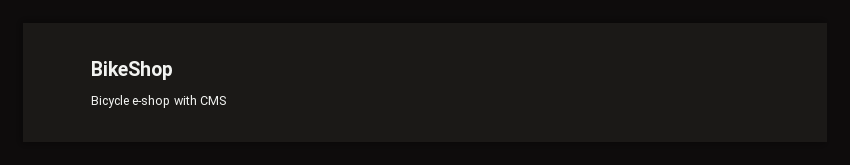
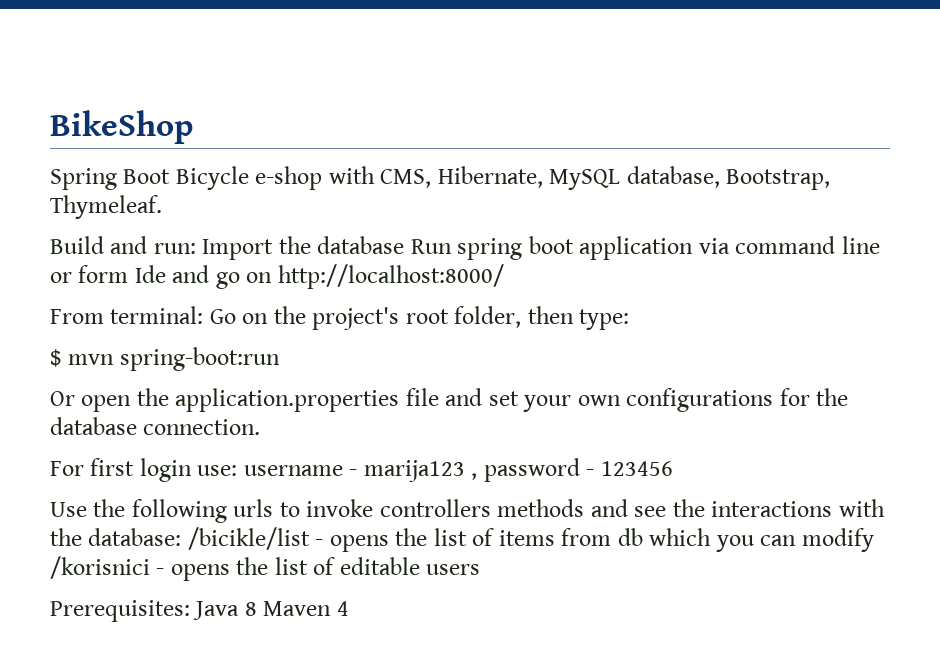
- Bicycle e-shop with CMS
+ Spring Boot Bicycle e-shop with CMS, Hibernate, MySQL database, Bootstrap, Thymeleaf.
+ Build and run: Import the database Run spring boot application via command line or form Ide and go on http://localhost:8000/
+ From terminal: Go on the project's root folder, then type:
+ $ mvn spring-boot:run
+ Or open the application.properties file and set your own configurations for the database connection.
+ For first login use: username - marija123 , password - 123456
+ Use the following urls to invoke controllers methods and see the interactions with the database: /bicikle/list - opens the list of items from db which you can modify /korisnici - opens the list of editable users
+ Prerequisites: Java 8 Maven 4

